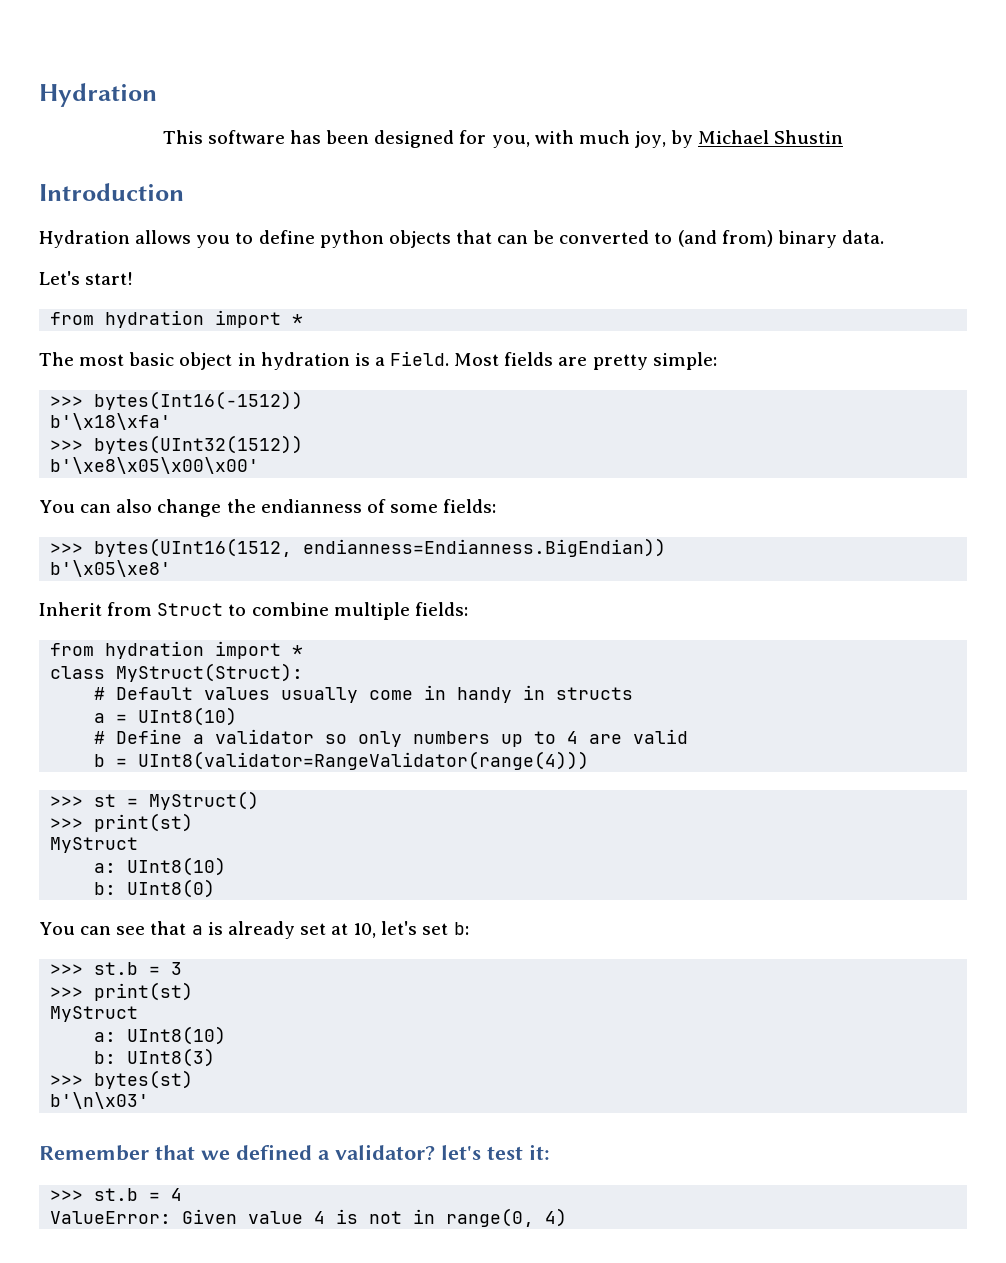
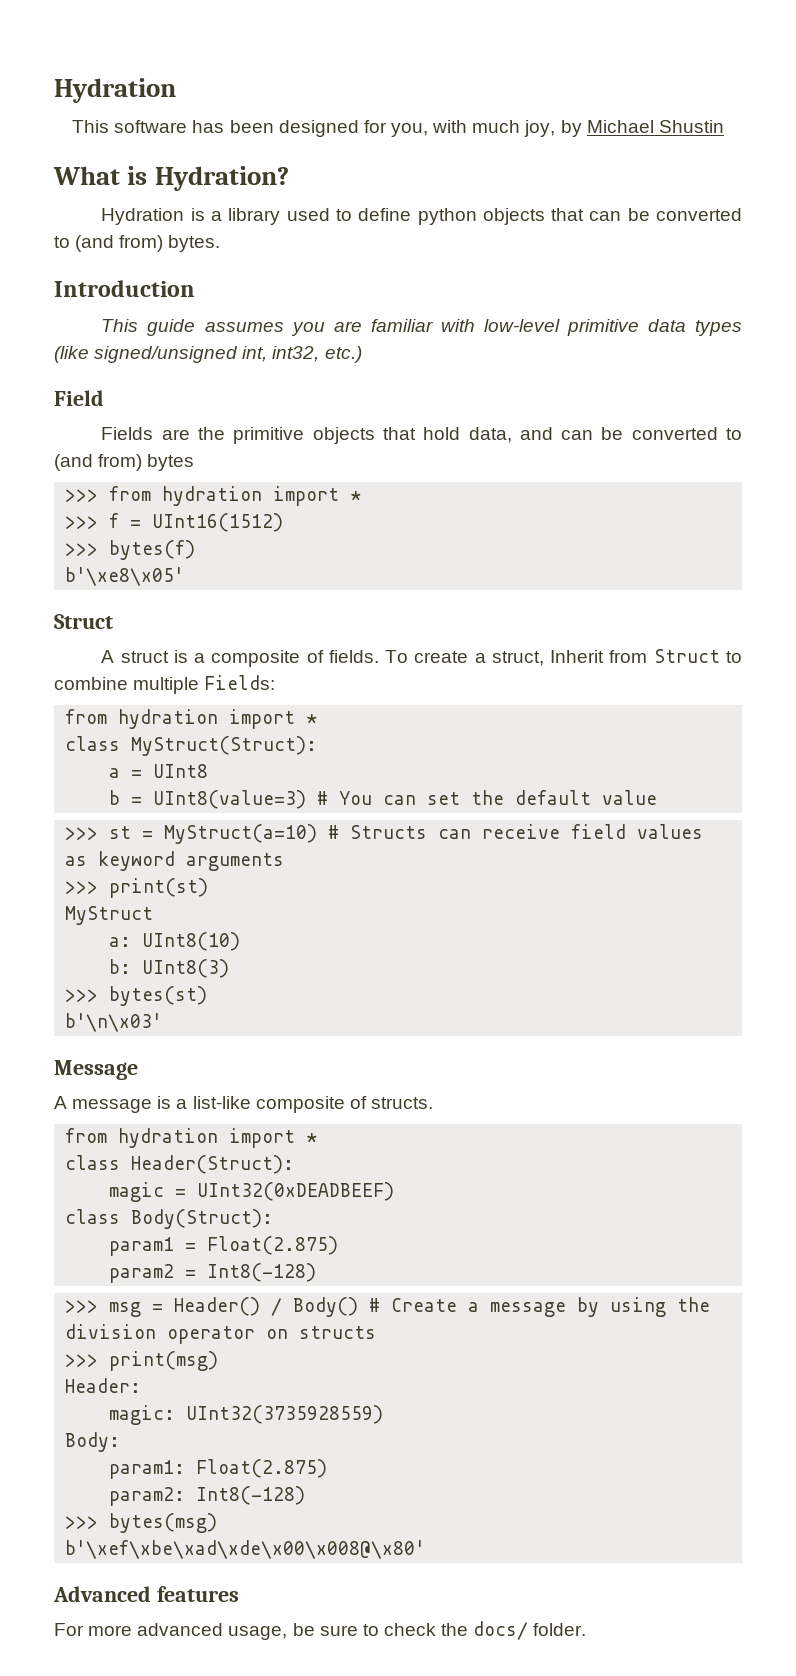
+ What is Hydration?
+ Hydration is a library used to define python objects that can be converted to (and from) bytes.
  Introduction
- Hydration allows you to define python objects that can be converted to (and from) binary data.
- Let's start!
- from hydration import *
- The most basic object in hydration is a Field. Most fields are pretty simple:
- >>> bytes(Int16(-1512))
- b'\x18\xfa'
- >>> bytes(UInt32(1512))
- b'\xe8\x05\x00\x00'
- You can also change the endianness of some fields:
- >>> bytes(UInt16(1512, endianness=Endianness.BigEndian))
- b'\x05\xe8'
- Inherit from Struct to combine multiple fields:
+ This guide assumes you are familiar with low-level primitive data types (like signed/unsigned int, int32, etc.)
+ Field
+ Fields are the primitive objects that hold data, and can be converted to (and from) bytes
+ >>> from hydration import *
+ >>> f = UInt16(1512)
+ >>> bytes(f)
+ b'\xe8\x05'
+ Struct
+ A struct is a composite of fields. To create a struct, Inherit from Struct to combine multiple Fields:
- # Default values usually come in handy in structs
- a = UInt8(10)
- # Define a validator so only numbers up to 4 are valid
- b = UInt8(validator=RangeValidator(range(4)))
- >>> st = MyStruct()
- >>> print(st)
- MyStruct
- a: UInt8(10)
- b: UInt8(0)
- You can see that a is already set at 10, let's set b:
- >>> st.b = 3
+ a = UInt8
+ b = UInt8(value=3) # You can set the default value
+ >>> st = MyStruct(a=10) # Structs can receive field values as keyword arguments
- Remember that we defined a validator? let's test it:
- >>> st.b = 4
- ValueError: Given value 4 is not in range(0, 4)
+ Message
+ A message is a list-like composite of structs.
+ from hydration import *
+ class Header(Struct):
+ magic = UInt32(0xDEADBEEF)
+ class Body(Struct):
+ param1 = Float(2.875)
+ param2 = Int8(-128)
+ >>> msg = Header() / Body() # Create a message by using the division operator on structs
+ >>> print(msg)
+ Header:
+ magic: UInt32(3735928559)
+ Body:
+ param1: Float(2.875)
+ param2: Int8(-128)
+ >>> bytes(msg)
+ b'\xef\xbe\xad\xde\x00\x008@\x80'
+ Advanced features
+ For more advanced usage, be sure to check the docs/ folder.

